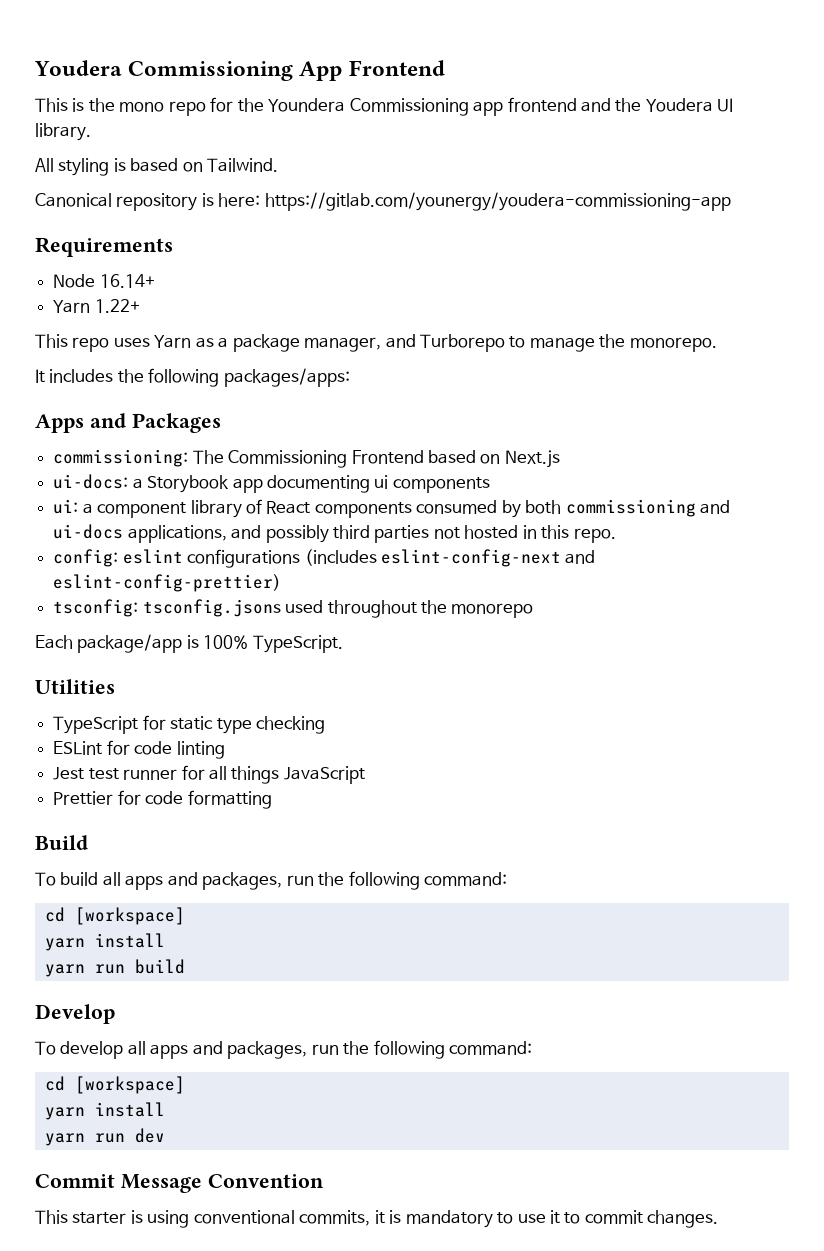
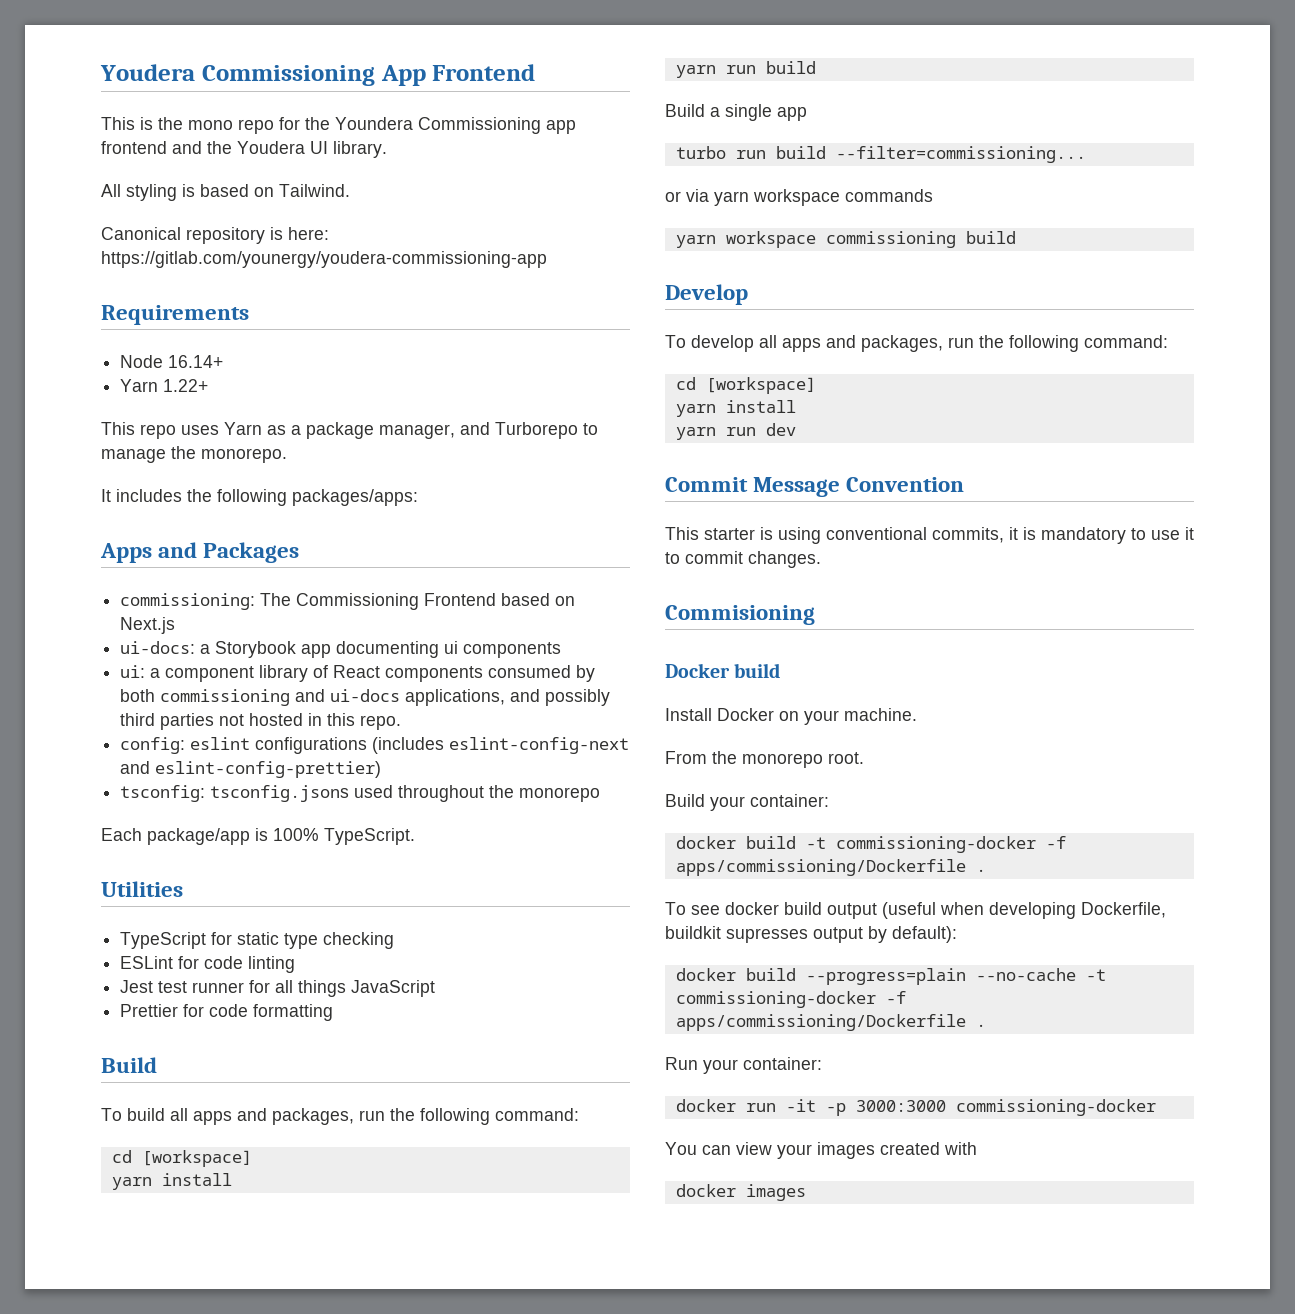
+ Build a single app
+ turbo run build --filter=commissioning...
+ or via yarn workspace commands
+ yarn workspace commissioning build
+ Commisioning
+ Docker build
+ Install Docker on your machine.
+ From the monorepo root.
+ Build your container:
+ docker build -t commissioning-docker -f apps/commissioning/Dockerfile .
+ To see docker build output (useful when developing Dockerfile, buildkit supresses output by default):
+ docker build --progress=plain --no-cache -t commissioning-docker -f apps/commissioning/Dockerfile .
+ Run your container:
+ docker run -it -p 3000:3000 commissioning-docker
+ You can view your images created with
+ docker images

